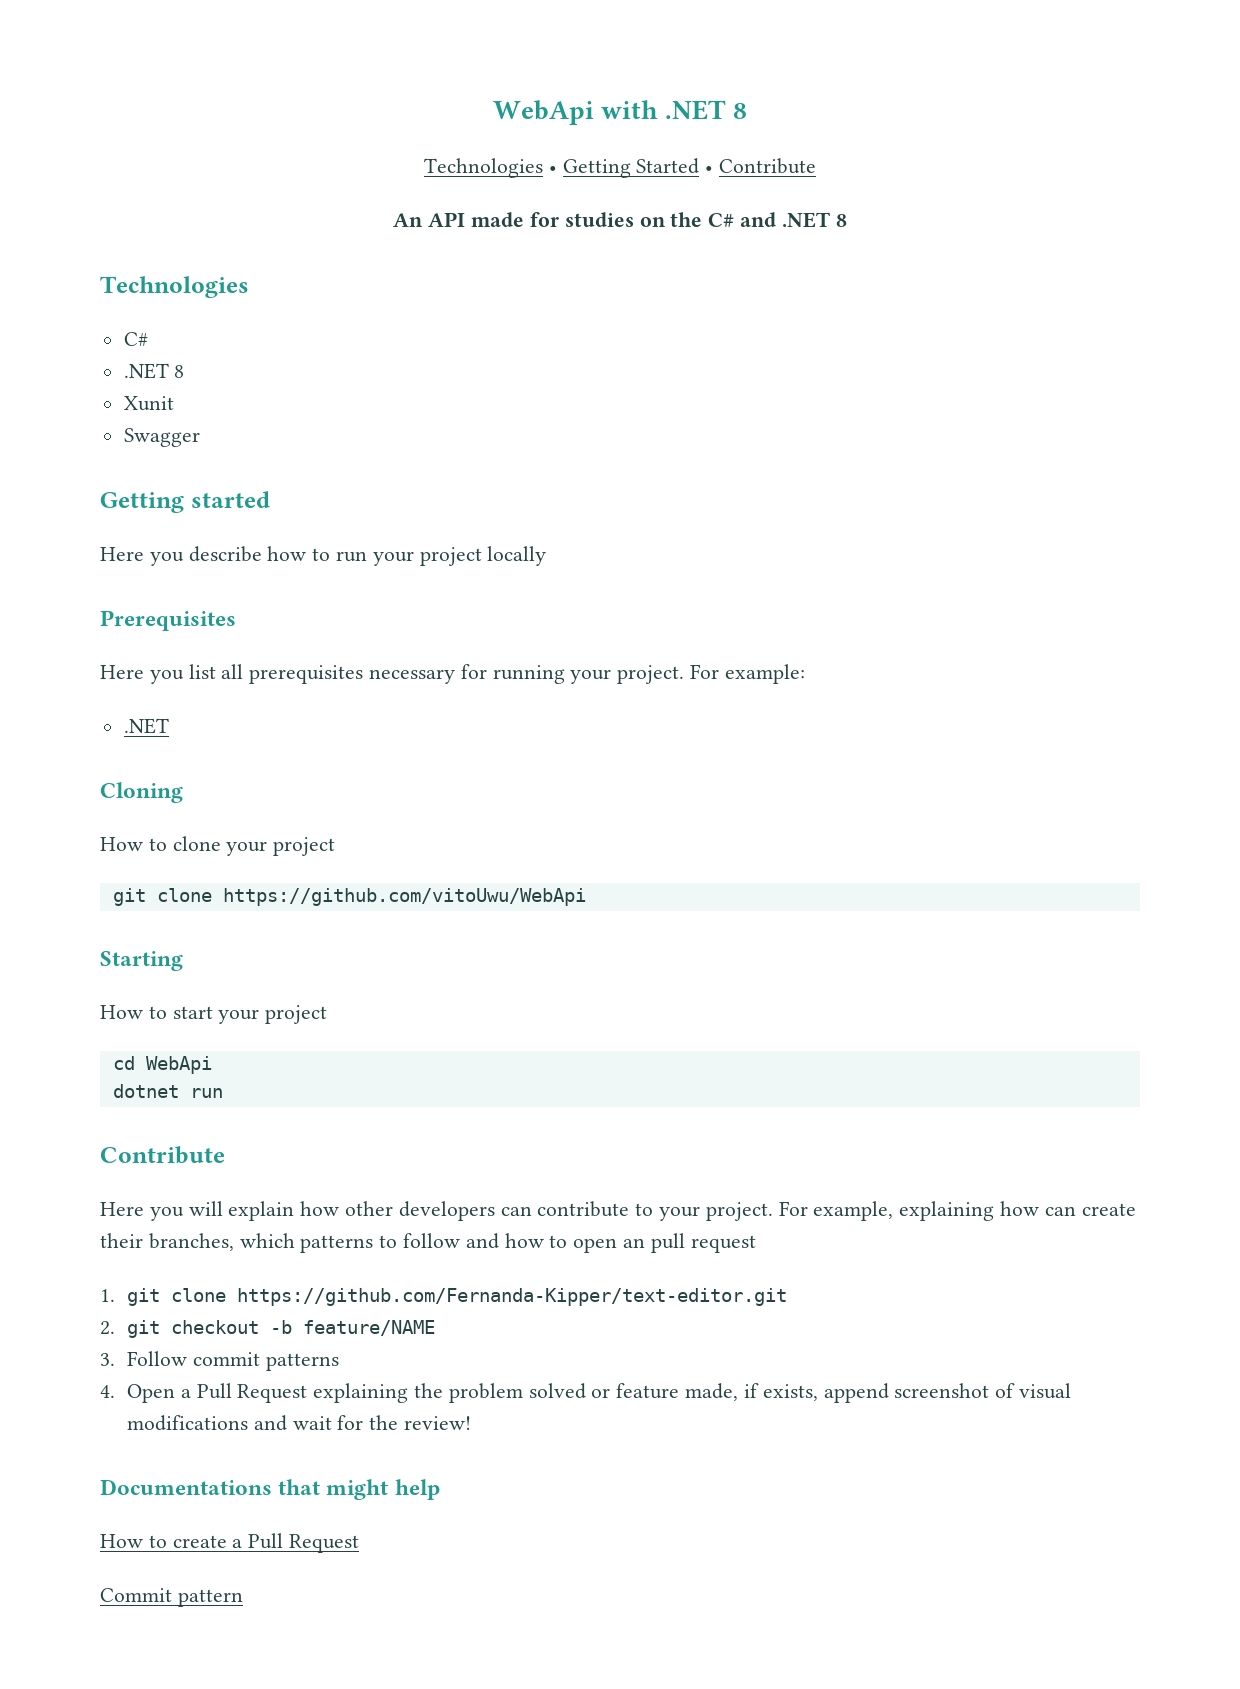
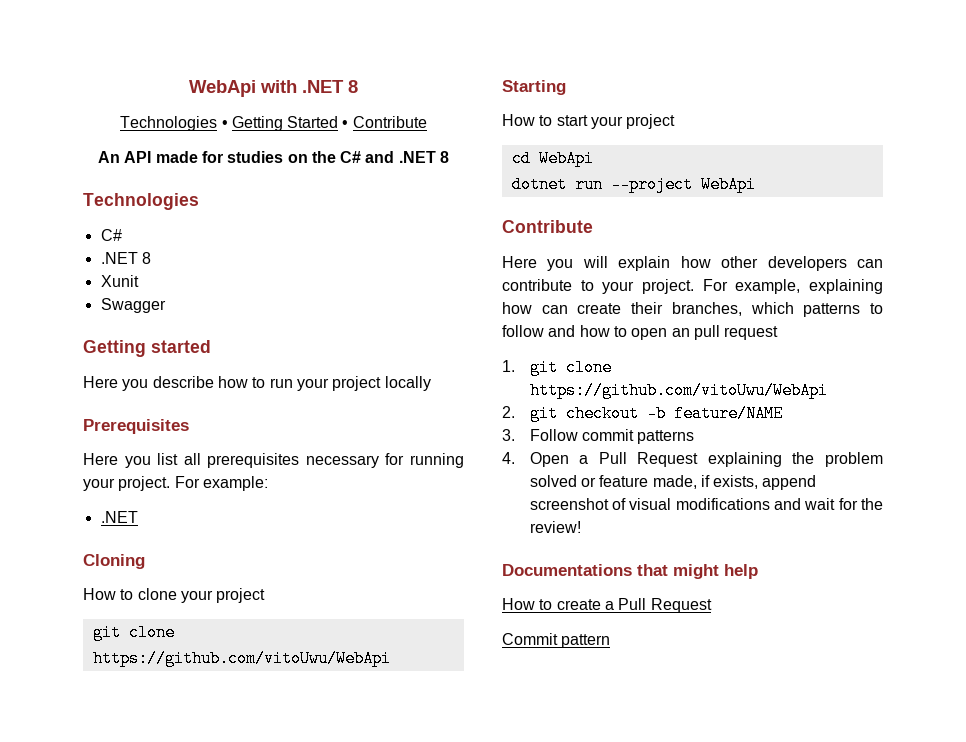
- dotnet run
+ dotnet run --project WebApi
- 1. git clone https://github.com/Fernanda-Kipper/text-editor.git
+ 1. git clone https://github.com/vitoUwu/WebApi

